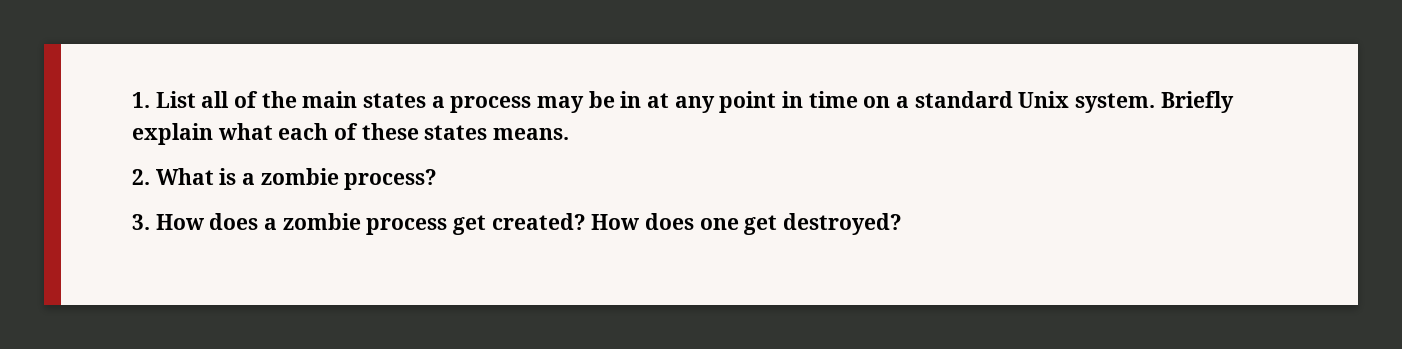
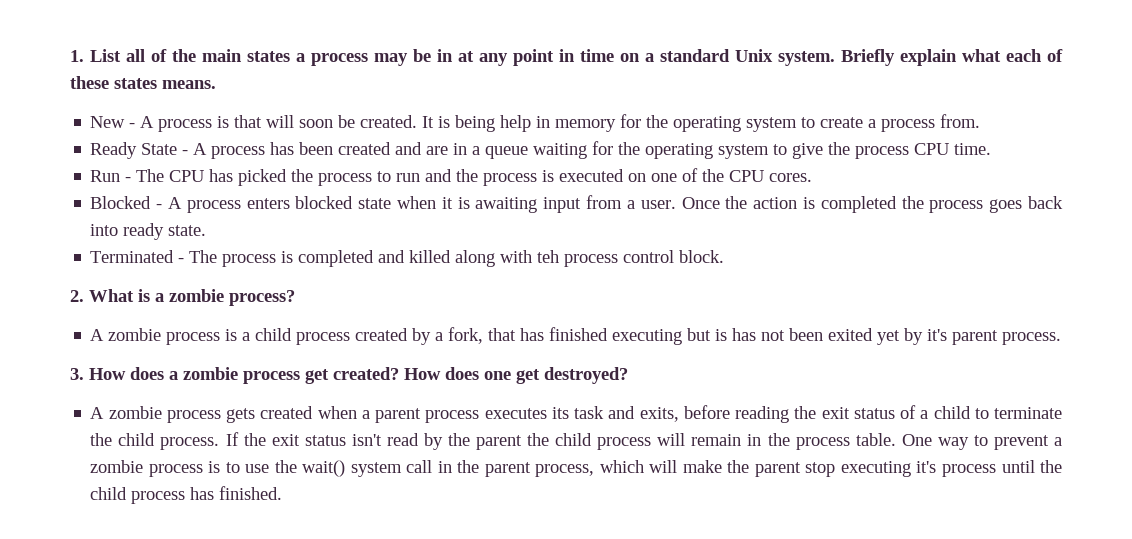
+ New - A process is that will soon be created. It is being help in memory for the operating system to create a process from.
+ Ready State - A process has been created and are in a queue waiting for the operating system to give the process CPU time.
+ Run - The CPU has picked the process to run and the process is executed on one of the CPU cores.
+ Blocked - A process enters blocked state when it is awaiting input from a user. Once the action is completed the process goes back into ready state.
+ Terminated - The process is completed and killed along with teh process control block.
+ A zombie process is a child process created by a fork, that has finished executing but is has not been exited yet by it's parent process.
+ A zombie process gets created when a parent process executes its task and exits, before reading the exit status of a child to terminate the child process. If the exit status isn't read by the parent the child process will remain in the process table. One way to prevent a zombie process is to use the wait() system call in the parent process, which will make the parent stop executing it's process until the child process has finished.

